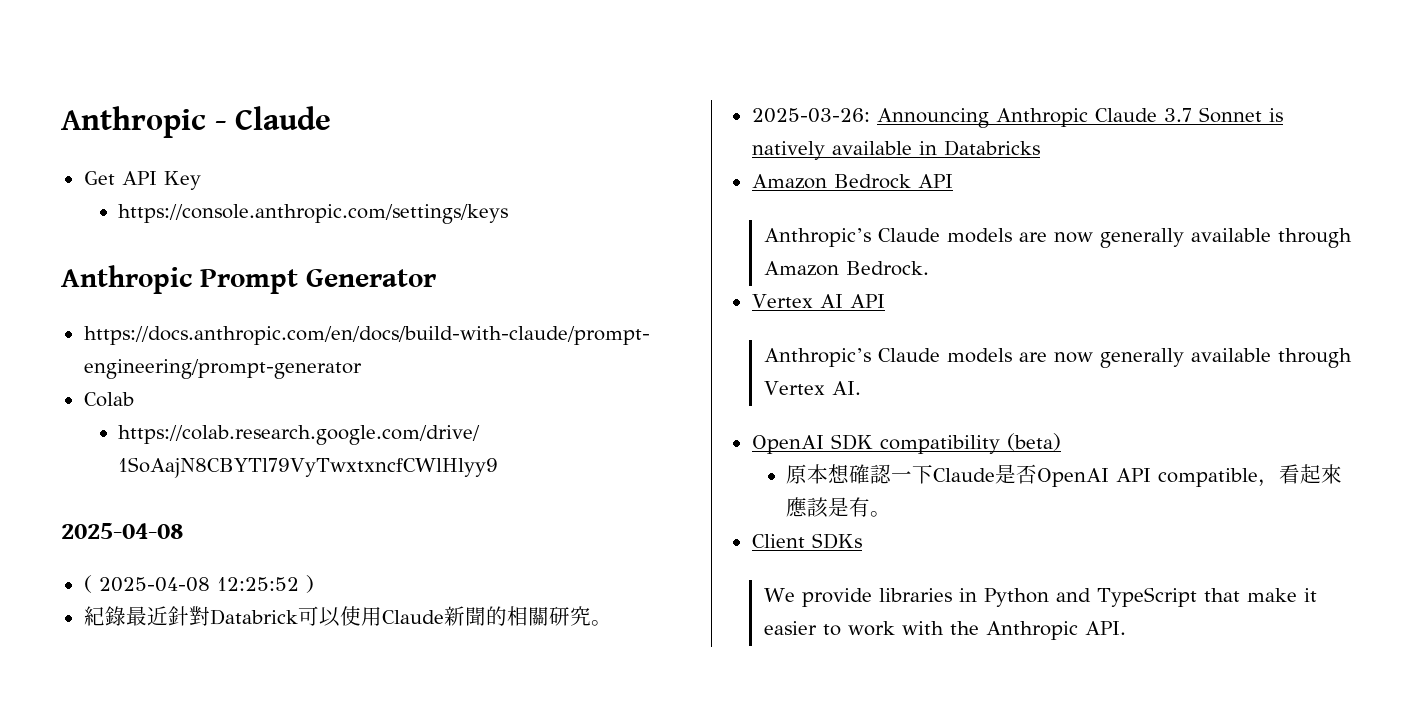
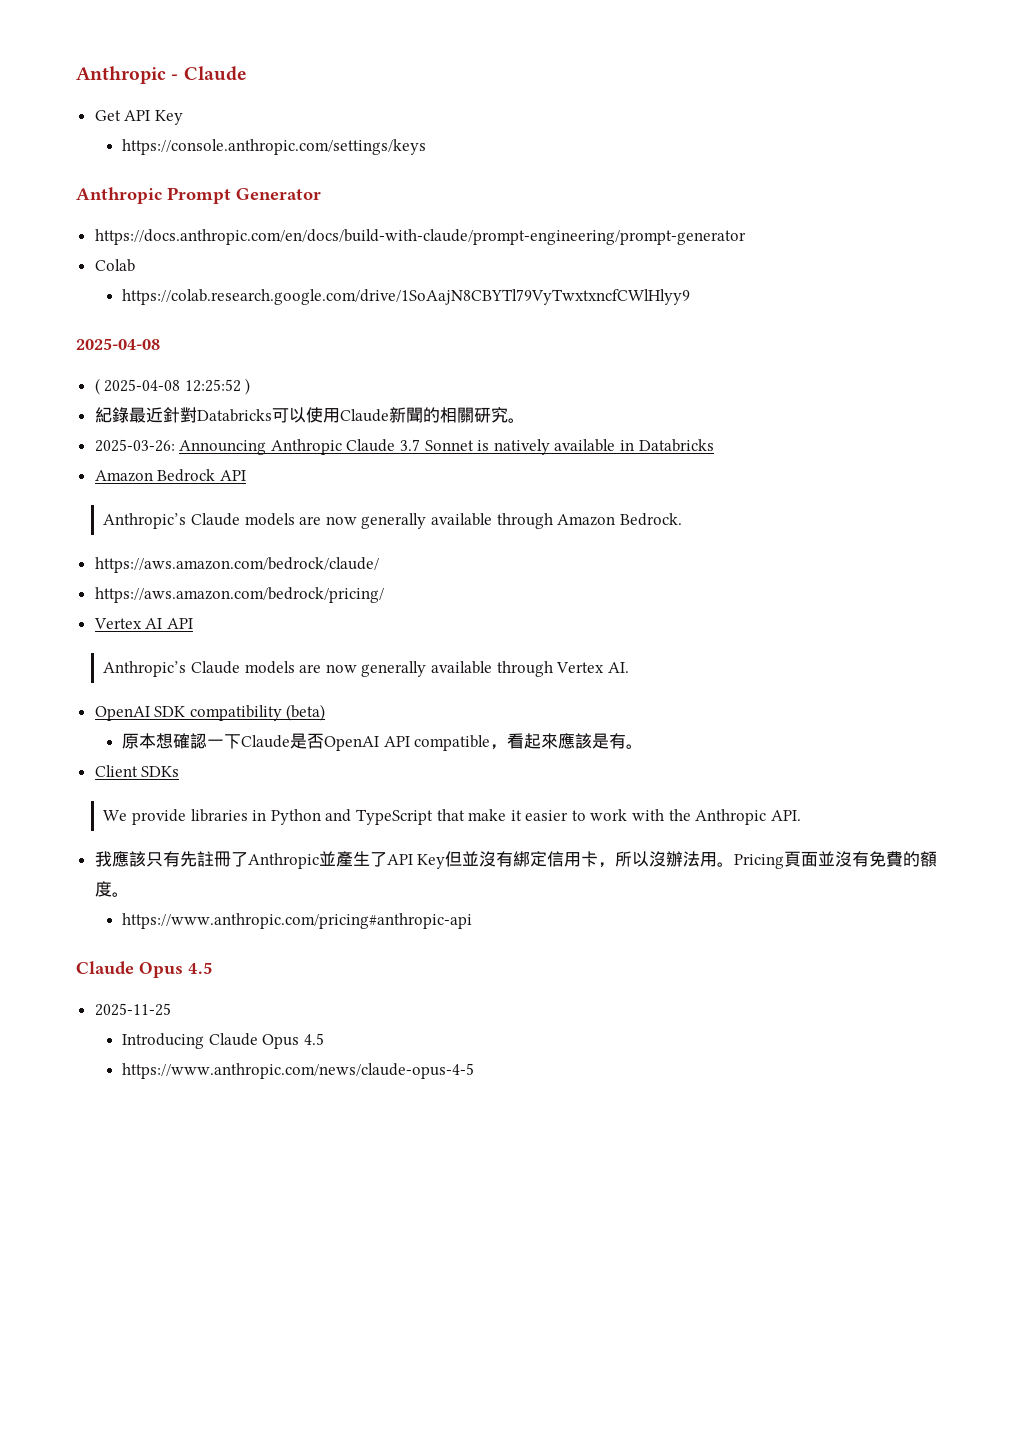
- 紀錄最近針對Databrick可以使用Claude新聞的相關研究。
+ 紀錄最近針對Databricks可以使用Claude新聞的相關研究。
+ https://aws.amazon.com/bedrock/claude/
+ https://aws.amazon.com/bedrock/pricing/
+ 我應該只有先註冊了Anthropic並產生了API Key但並沒有綁定信用卡，所以沒辦法用。Pricing頁面並沒有免費的額度。
+ https://www.anthropic.com/pricing#anthropic-api
+ Claude Opus 4.5
+ 2025-11-25
+ Introducing Claude Opus 4.5
+ https://www.anthropic.com/news/claude-opus-4-5

